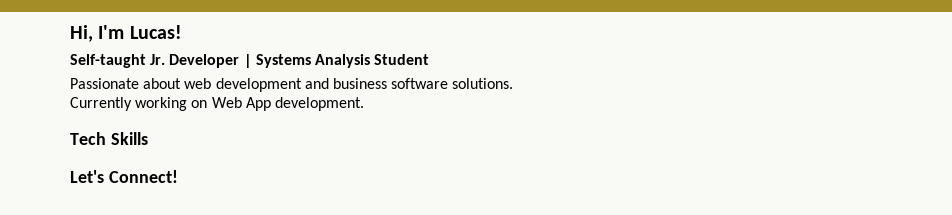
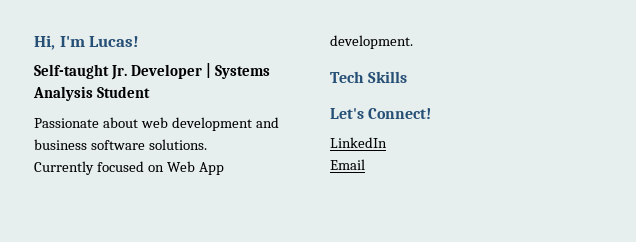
- Currently working on Web App development.
+ Currently focused on Web App development.
+ LinkedIn
+ Email

